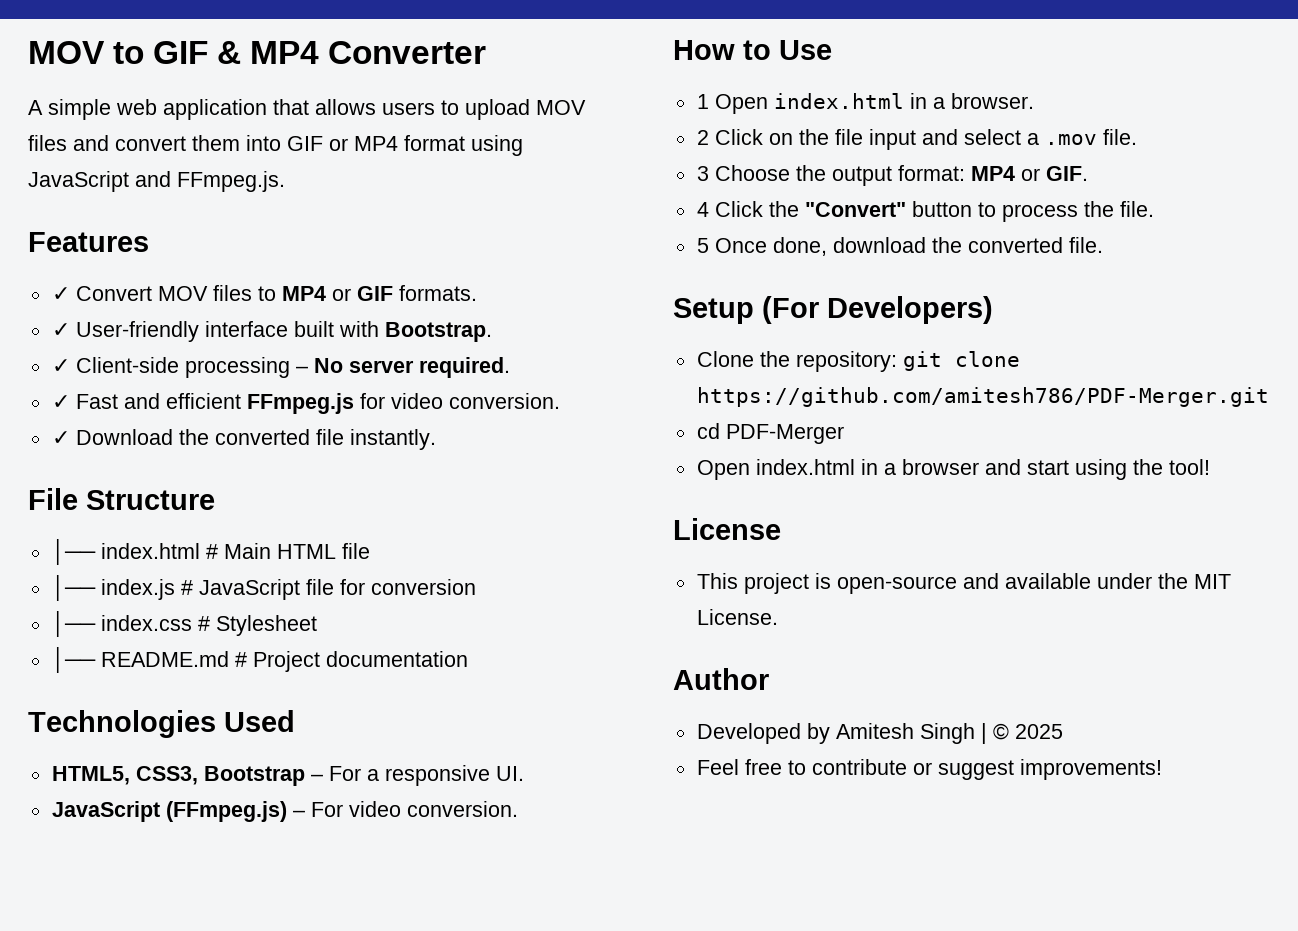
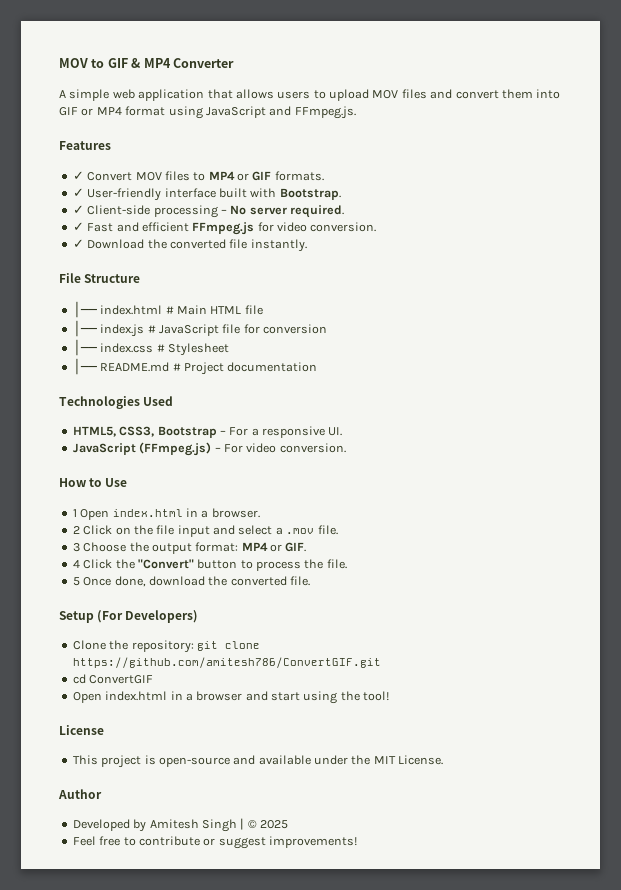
- Clone the repository: git clone https://github.com/amitesh786/PDF-Merger.git
+ Clone the repository: git clone https://github.com/amitesh786/ConvertGIF.git
- cd PDF-Merger
+ cd ConvertGIF

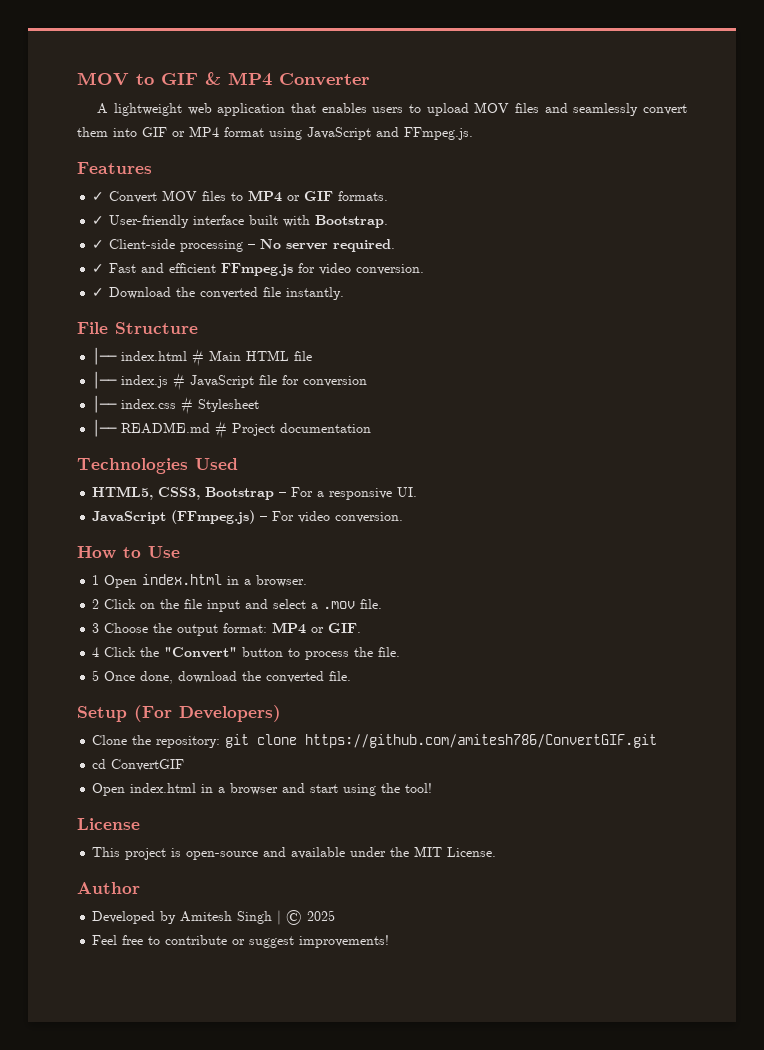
- A simple web application that allows users to upload MOV files and convert them into GIF or MP4 format using JavaScript and FFmpeg.js.
+ A lightweight web application that enables users to upload MOV files and seamlessly convert them into GIF or MP4 format using JavaScript and FFmpeg.js.

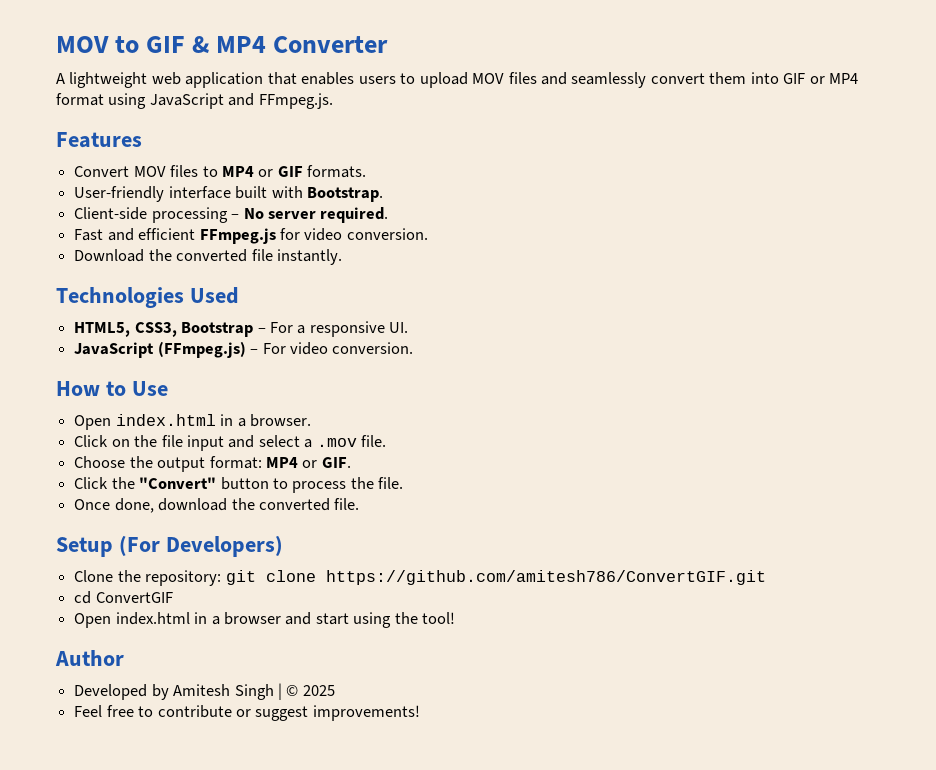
- ✓ Convert MOV files to MP4 or GIF formats.
+ Convert MOV files to MP4 or GIF formats.
- ✓ User-friendly interface built with Bootstrap.
+ User-friendly interface built with Bootstrap.
- ✓ Client-side processing – No server required.
+ Client-side processing – No server required.
- ✓ Fast and efficient FFmpeg.js for video conversion.
+ Fast and efficient FFmpeg.js for video conversion.
- ✓ Download the converted file instantly.
+ Download the converted file instantly.
- File Structure
- │── index.html # Main HTML file
- │── index.js # JavaScript file for conversion
- │── index.css # Stylesheet
- │── README.md # Project documentation
- 1 Open index.html in a browser.
+ Open index.html in a browser.
- 2 Click on the file input and select a .mov file.
+ Click on the file input and select a .mov file.
- 3 Choose the output format: MP4 or GIF.
+ Choose the output format: MP4 or GIF.
- 4 Click the "Convert" button to process the file.
+ Click the "Convert" button to process the file.
- 5 Once done, download the converted file.
+ Once done, download the converted file.
- License
- This project is open-source and available under the MIT License.

